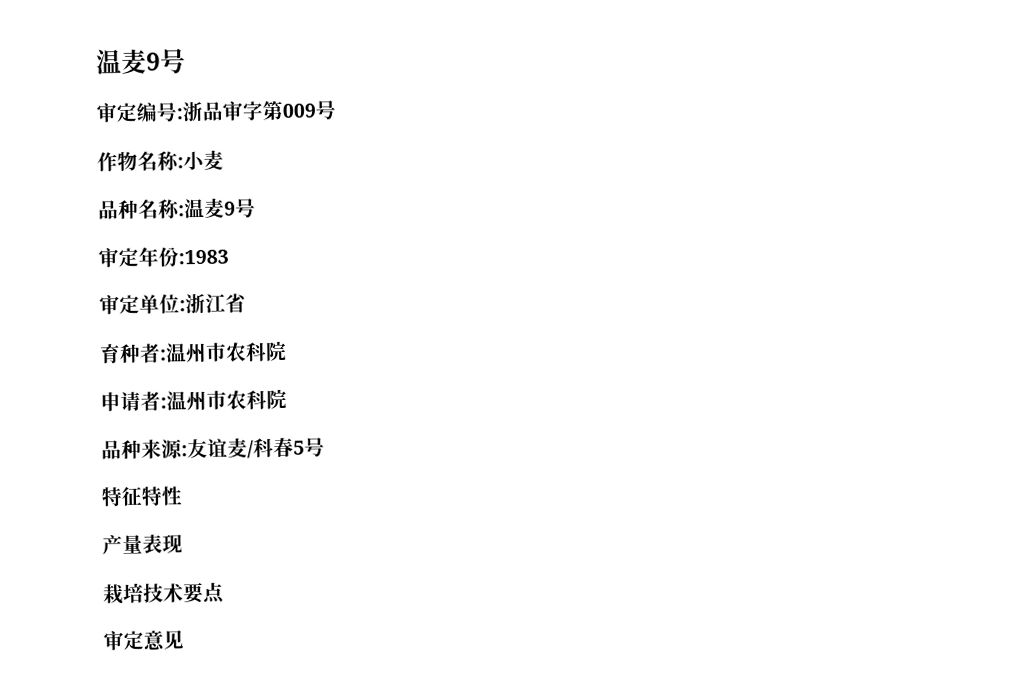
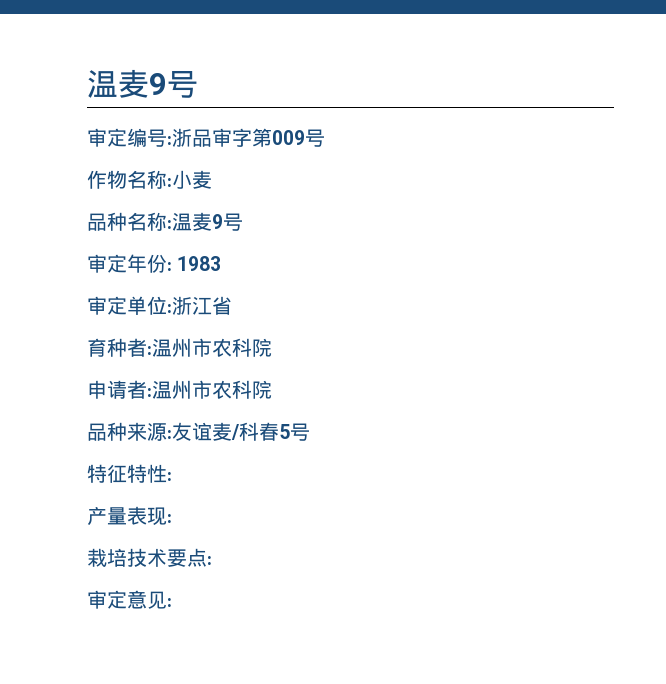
- 审定年份:1983
+ 审定年份: 1983
- 特征特性
+ 特征特性:
- 产量表现
+ 产量表现:
- 栽培技术要点
+ 栽培技术要点:
- 审定意见
+ 审定意见:

